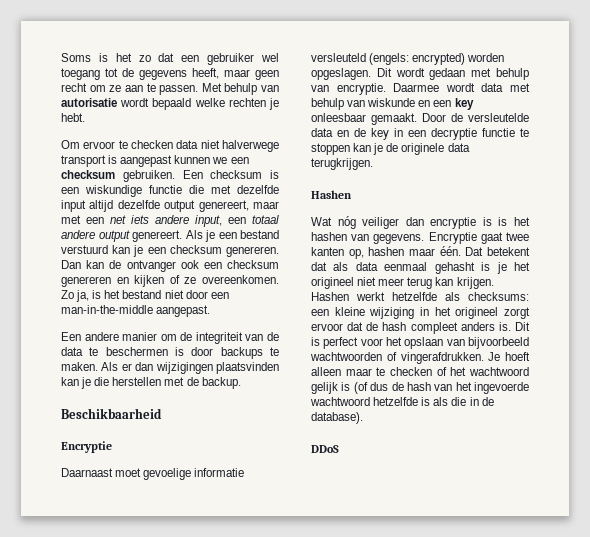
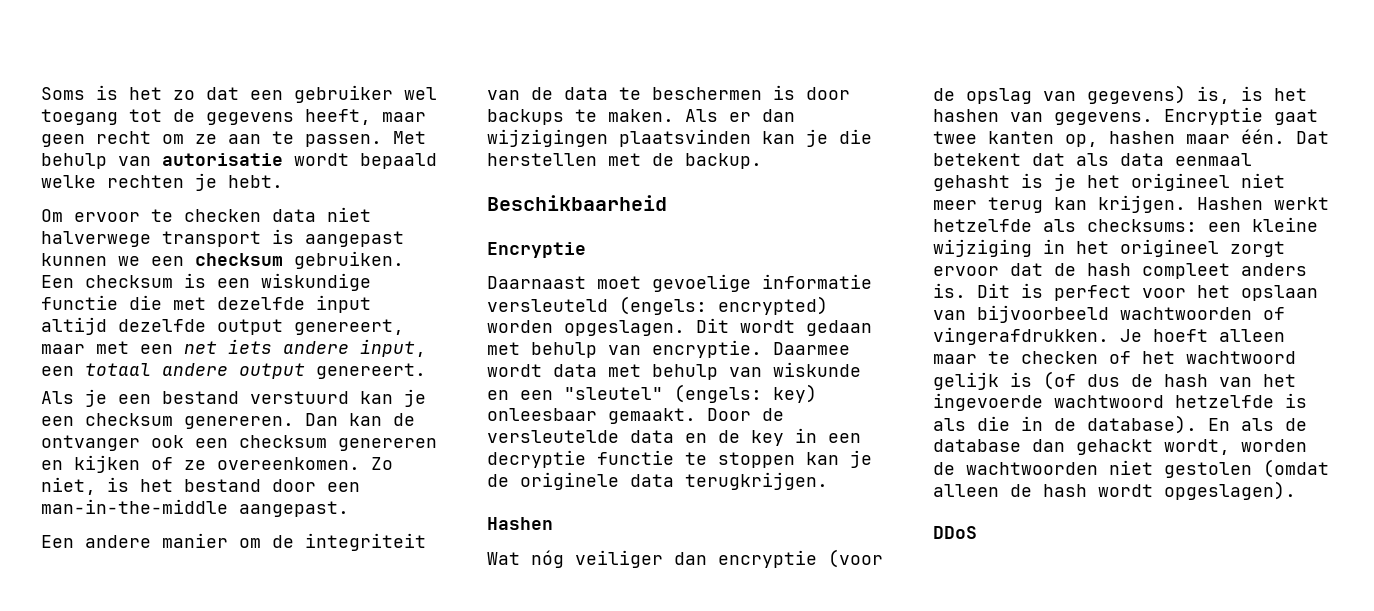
- Een checksum is een wiskundige functie die met dezelfde input altijd dezelfde output genereert, maar met een net iets andere input, een totaal andere output genereert. Als je een bestand verstuurd kan je een checksum genereren.
+ Een checksum is een wiskundige functie die met dezelfde input altijd dezelfde output genereert, maar met een net iets andere input, een totaal andere output genereert.
+ Als je een bestand verstuurd kan je een checksum genereren.
- Zo ja, is het bestand niet door een man-in-the-middle aangepast.
+ Zo niet, is het bestand door een man-in-the-middle aangepast.
- Daarmee wordt data met behulp van wiskunde en een key onleesbaar gemaakt.
+ Daarmee wordt data met behulp van wiskunde en een "sleutel" (engels: key) onleesbaar gemaakt.
- Wat nóg veiliger dan encryptie is is het hashen van gegevens.
+ Wat nóg veiliger dan encryptie (voor de opslag van gegevens) is, is het hashen van gegevens.
+ En als de database dan gehackt wordt, worden de wachtwoorden niet gestolen (omdat alleen de hash wordt opgeslagen).

